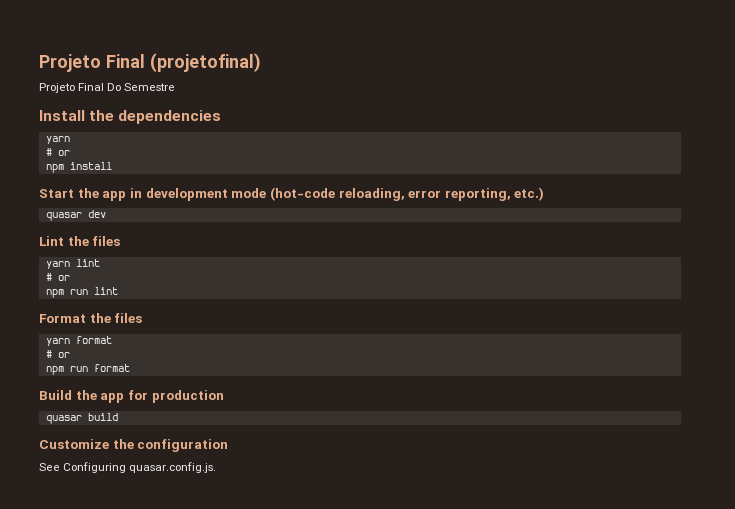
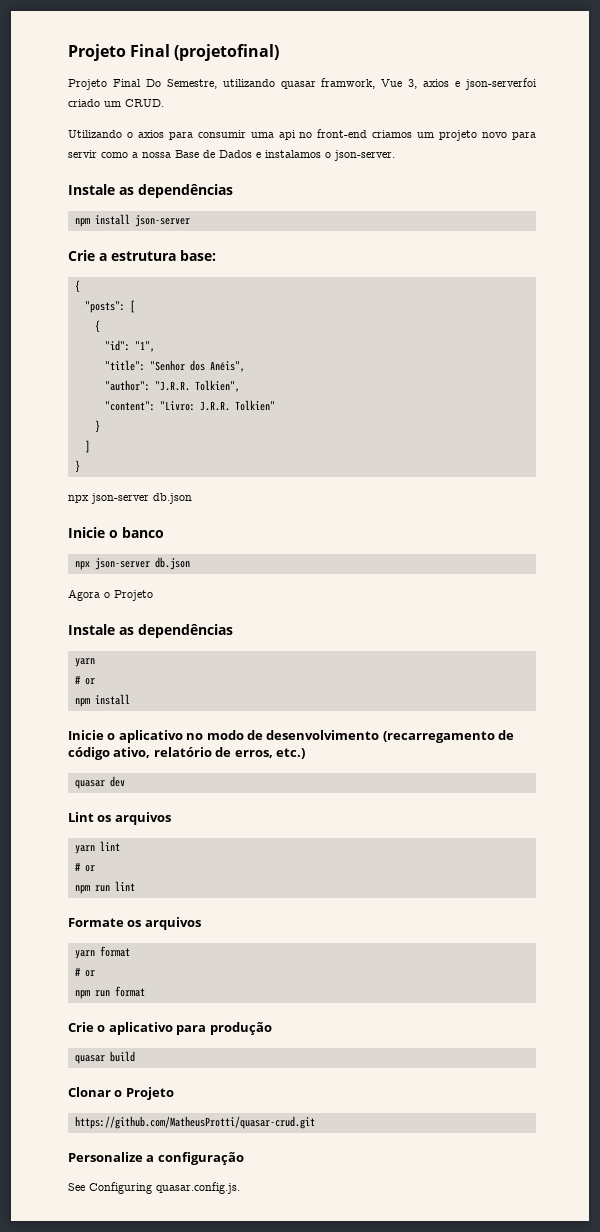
- Projeto Final Do Semestre
- Install the dependencies
+ Projeto Final Do Semestre, utilizando quasar framwork, Vue 3, axios e json-serverfoi criado um CRUD.
+ Utilizando o axios para consumir uma api no front-end criamos um projeto novo para servir como a nossa Base de Dados e instalamos o json-server.
+ Instale as dependências
+ npm install json-server
+ Crie a estrutura base:
+ {
+ "posts": [
+ {
+ "id": "1",
+ "title": "Senhor dos Anéis",
+ "author": "J.R.R. Tolkien",
+ "content": "Livro: J.R.R. Tolkien"
+ }
+ ]
+ }
+ npx json-server db.json
+ Inicie o banco
+ npx json-server db.json
+ Agora o Projeto
+ Instale as dependências
- Start the app in development mode (hot-code reloading, error reporting, etc.)
+ Inicie o aplicativo no modo de desenvolvimento (recarregamento de código ativo, relatório de erros, etc.)
- Lint the files
+ Lint os arquivos
- Format the files
+ Formate os arquivos
- Build the app for production
+ Crie o aplicativo para produção
  quasar build
- Customize the configuration
+ Clonar o Projeto
+ https://github.com/MatheusProtti/quasar-crud.git
+ Personalize a configuração

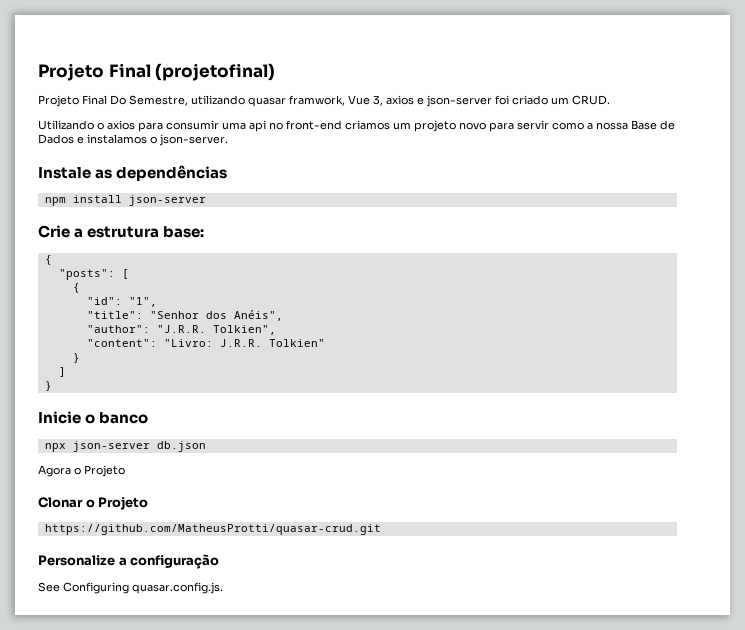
- Projeto Final Do Semestre, utilizando quasar framwork, Vue 3, axios e json-serverfoi criado um CRUD.
+ Projeto Final Do Semestre, utilizando quasar framwork, Vue 3, axios e json-server foi criado um CRUD.
  ]
  }
- npx json-server db.json
  Agora o Projeto
- Instale as dependências
- yarn
- # or
- npm install
- Inicie o aplicativo no modo de desenvolvimento (recarregamento de código ativo, relatório de erros, etc.)
- quasar dev
- Lint os arquivos
- yarn lint
- # or
- npm run lint
- Formate os arquivos
- yarn format
- # or
- npm run format
- Crie o aplicativo para produção
- quasar build

